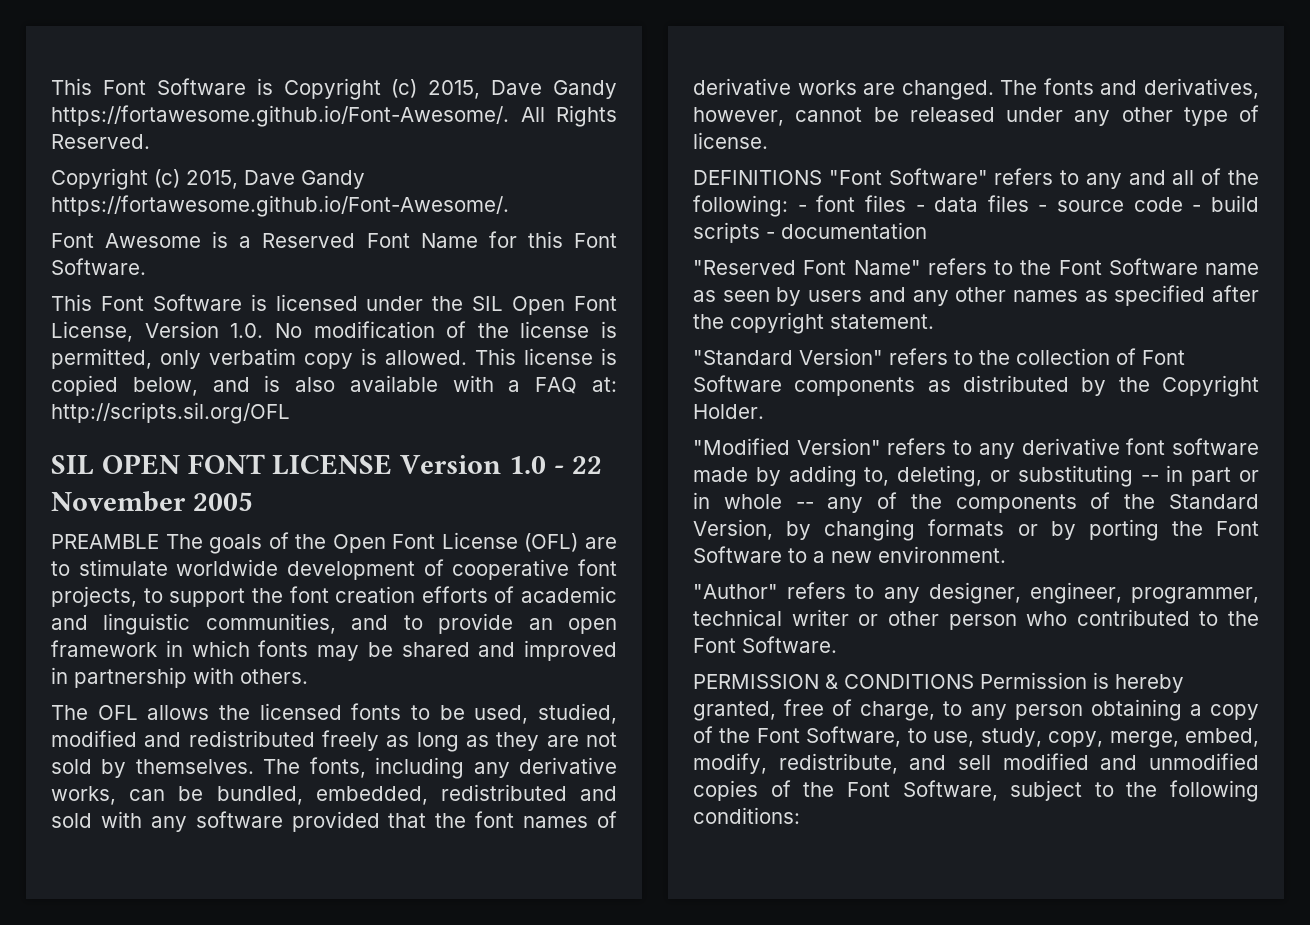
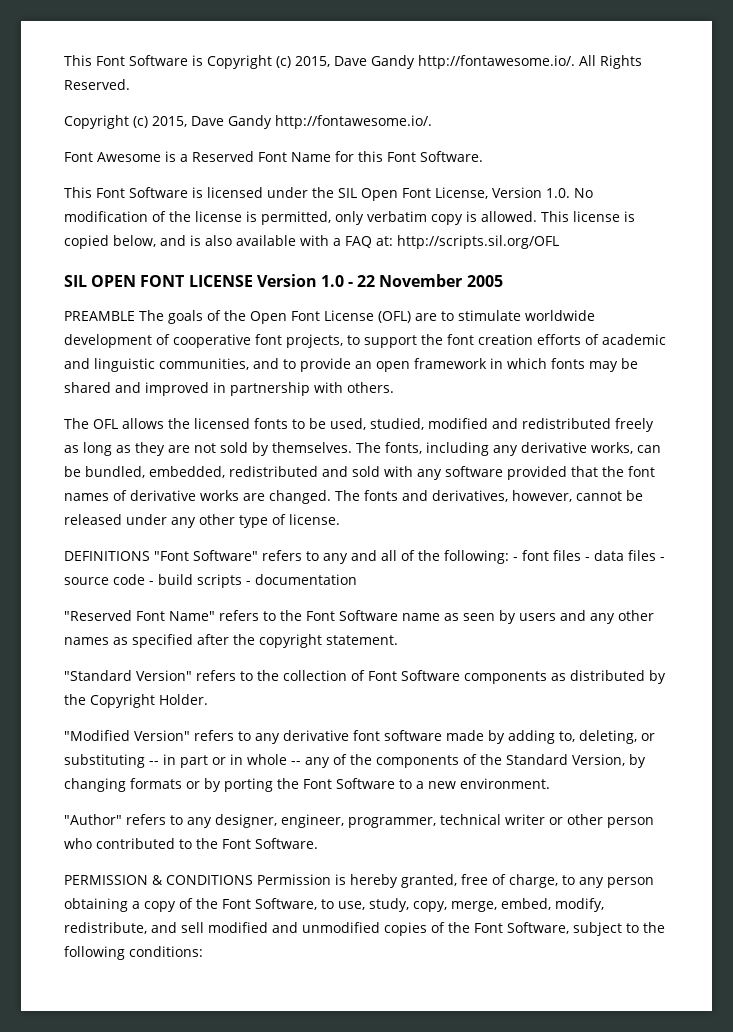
- This Font Software is Copyright (c) 2015, Dave Gandy https://fortawesome.github.io/Font-Awesome/. All Rights Reserved.
- Copyright (c) 2015, Dave Gandy https://fortawesome.github.io/Font-Awesome/.
+ This Font Software is Copyright (c) 2015, Dave Gandy http://fontawesome.io/. All Rights Reserved.
+ Copyright (c) 2015, Dave Gandy http://fontawesome.io/.

